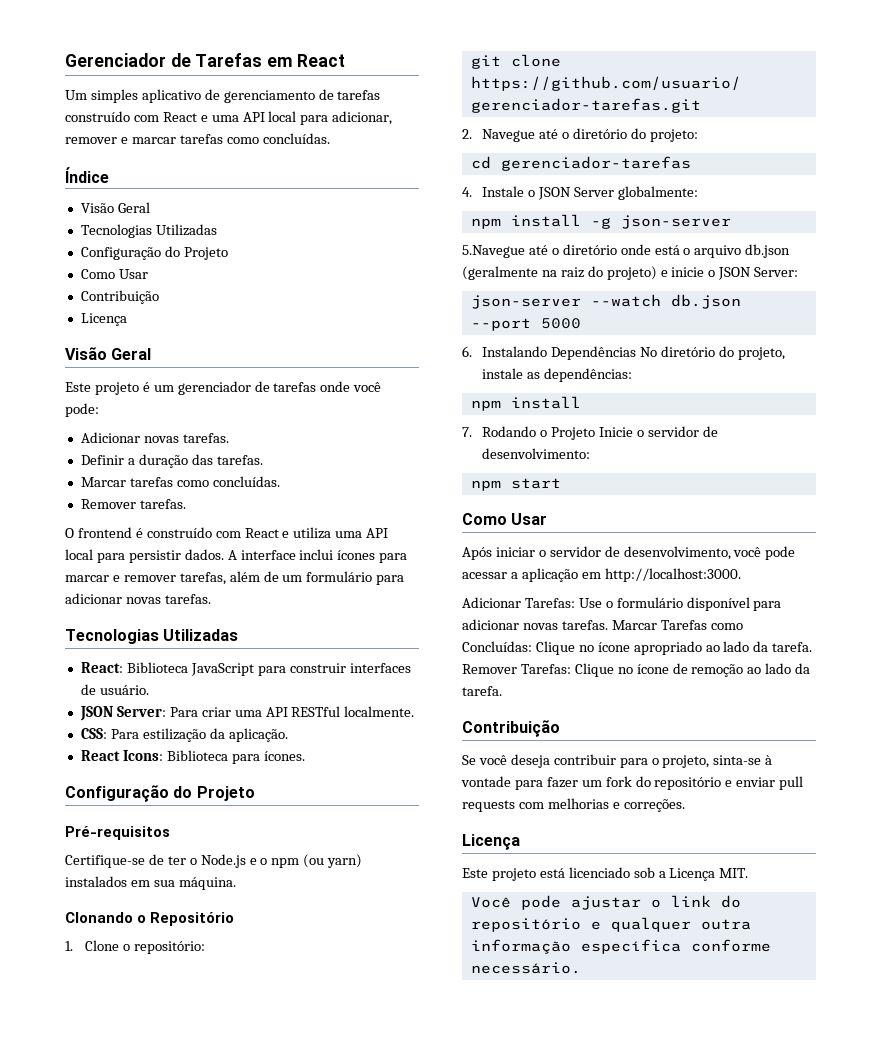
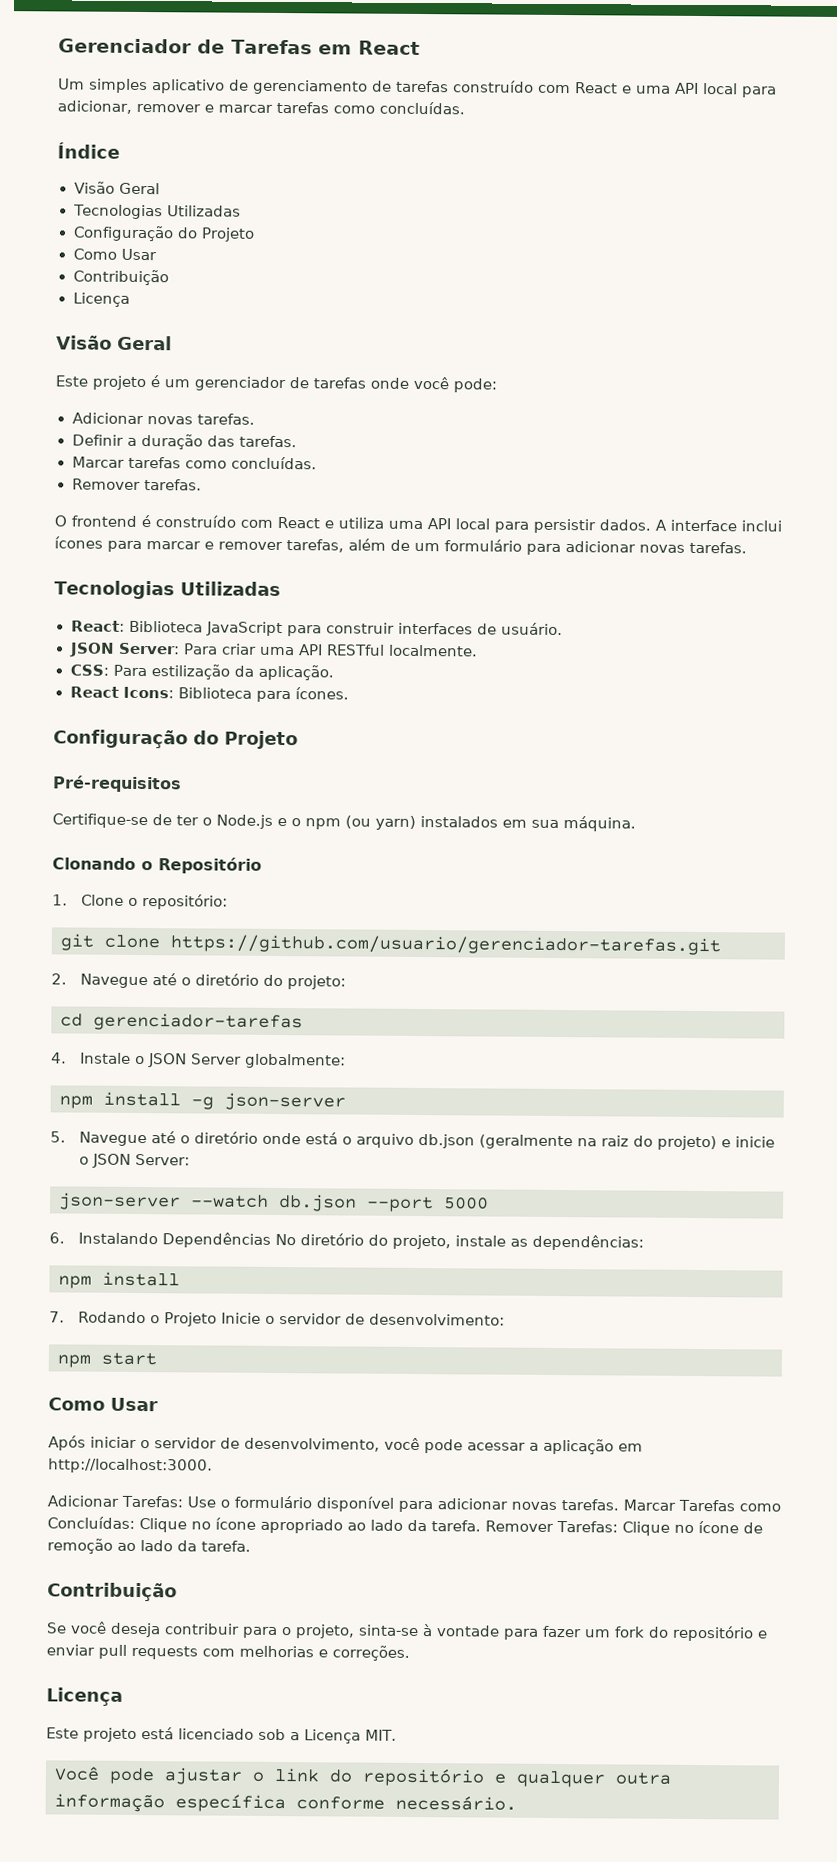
- 5.Navegue até o diretório onde está o arquivo db.json (geralmente na raiz do projeto) e inicie o JSON Server:
+ 5. Navegue até o diretório onde está o arquivo db.json (geralmente na raiz do projeto) e inicie o JSON Server:

